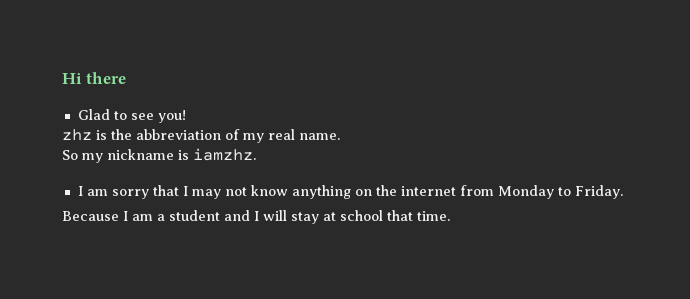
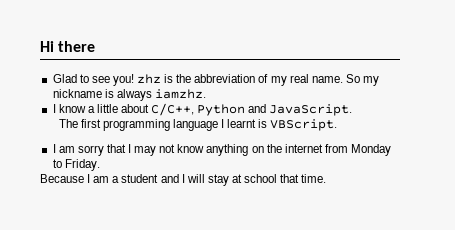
- Glad to see you!
- zhz is the abbreviation of my real name.
- So my nickname is iamzhz.
+ Glad to see you! zhz is the abbreviation of my real name. So my nickname is always iamzhz.
+ I know a little about C/C++, Python and JavaScript.
+ The first programming language I learnt is VBScript.

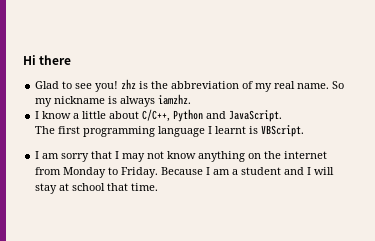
- I am sorry that I may not know anything on the internet from Monday to Friday.
- Because I am a student and I will stay at school that time.
+ I am sorry that I may not know anything on the internet from Monday to Friday. Because I am a student and I will stay at school that time.

